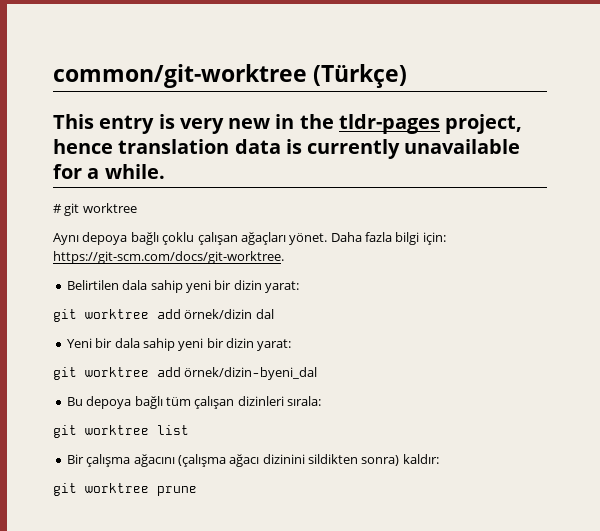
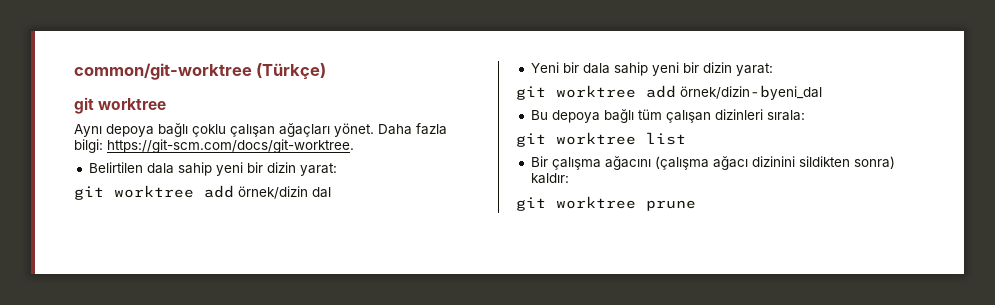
  common/git-worktree (Türkçe)
- This entry is very new in the tldr-pages project, hence translation data is currently unavailable for a while.
- # git worktree
+ git worktree
- Daha fazla bilgi için: https://git-scm.com/docs/git-worktree.
+ Daha fazla bilgi: https://git-scm.com/docs/git-worktree.

